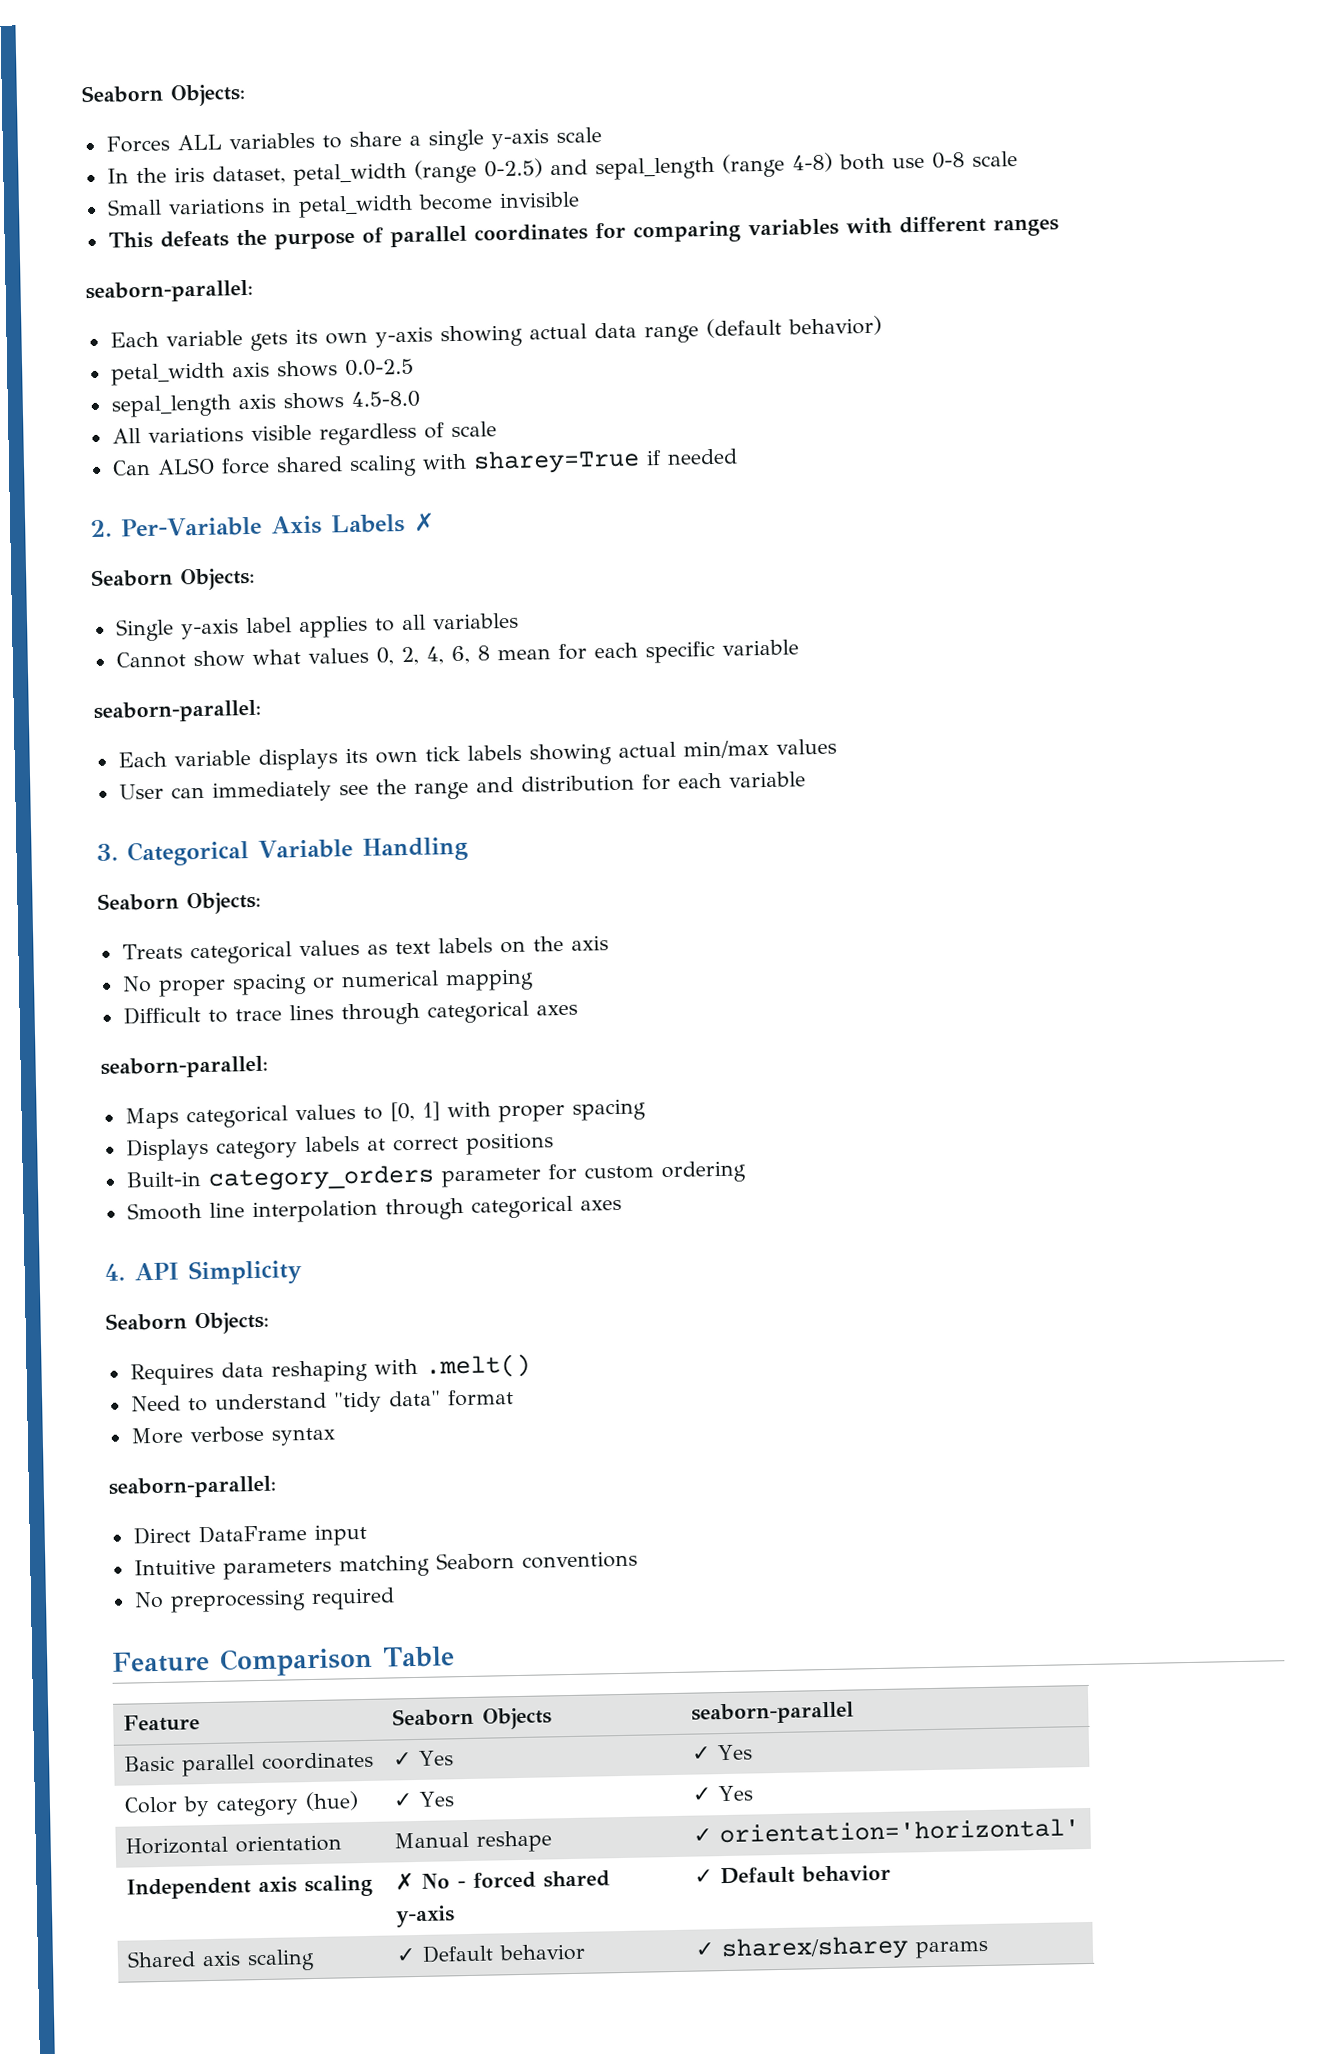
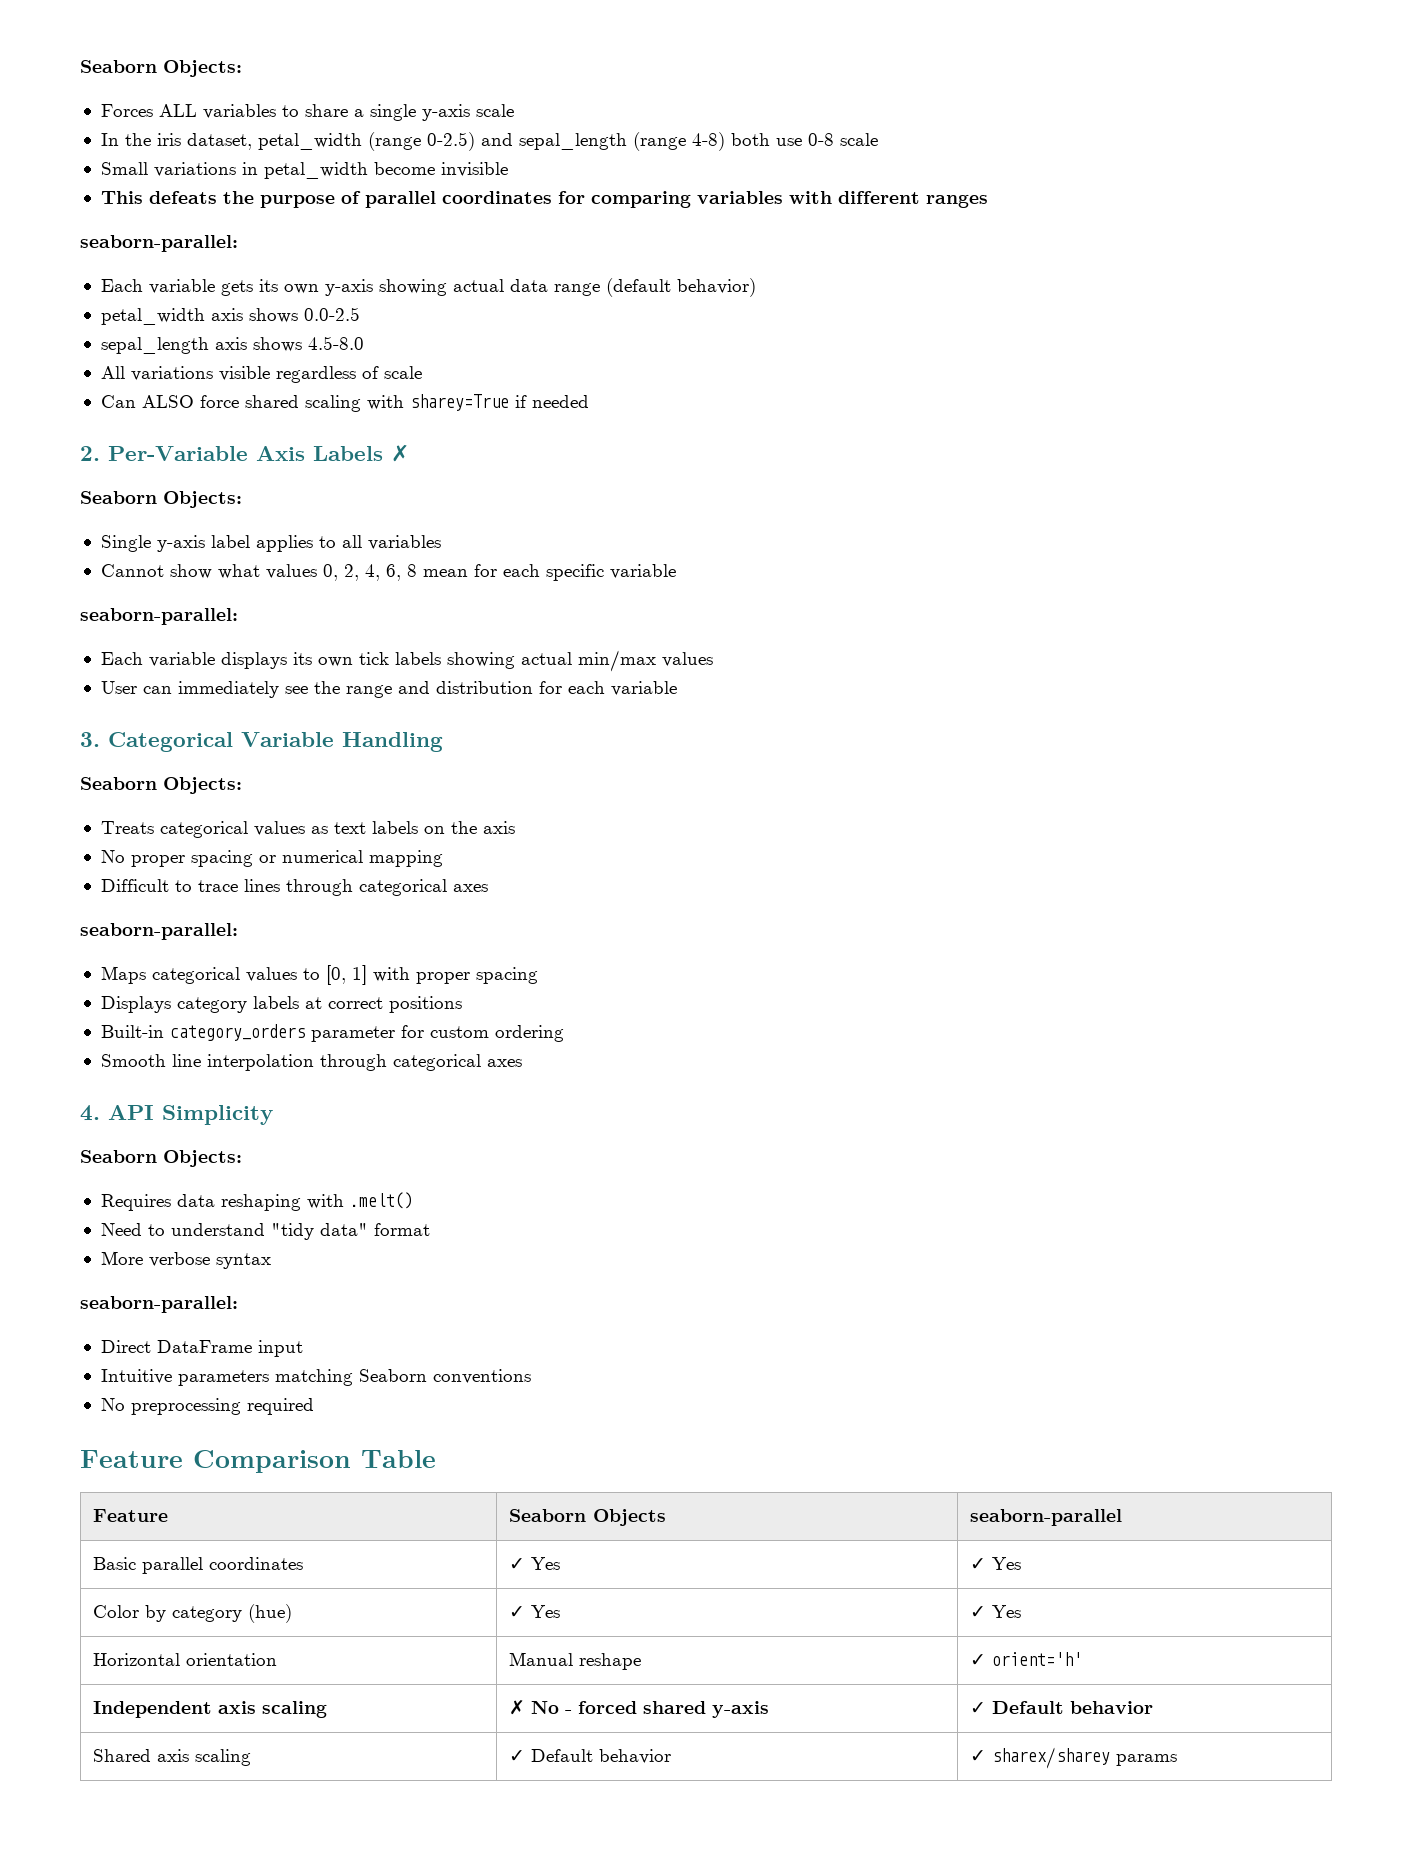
- Horizontal orientation | Manual reshape | ✓ orientation='horizontal'
+ Horizontal orientation | Manual reshape | ✓ orient='h'

